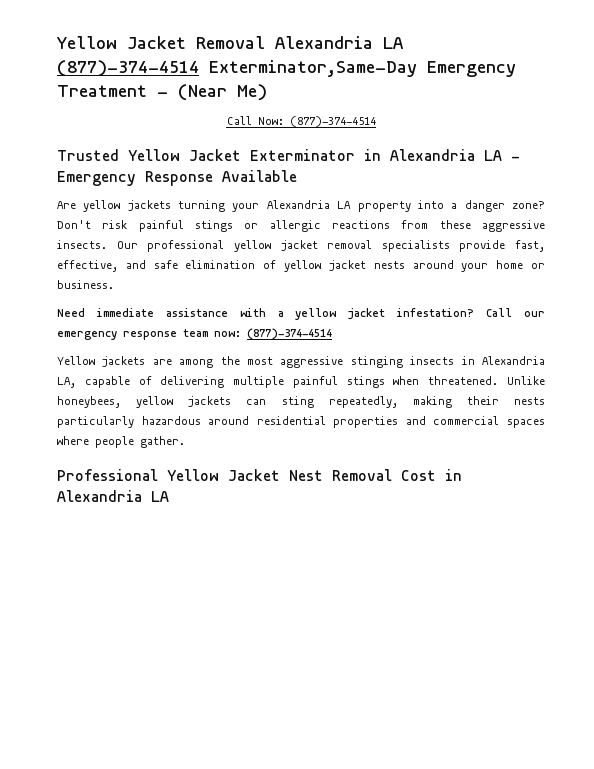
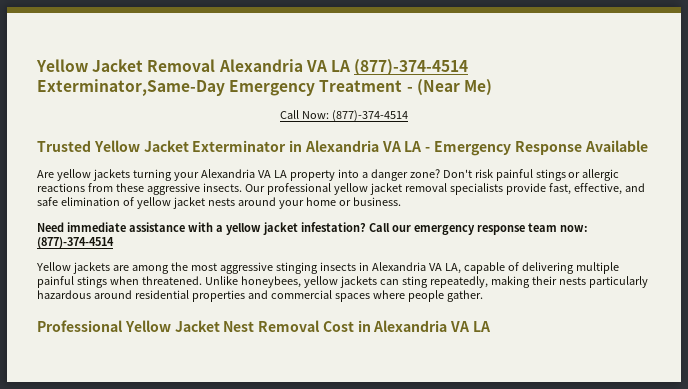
- Yellow Jacket Removal Alexandria LA (877)-374-4514 Exterminator,Same-Day Emergency Treatment - (Near Me)
+ Yellow Jacket Removal Alexandria VA LA (877)-374-4514 Exterminator,Same-Day Emergency Treatment - (Near Me)
- Trusted Yellow Jacket Exterminator in Alexandria LA - Emergency Response Available
+ Trusted Yellow Jacket Exterminator in Alexandria VA LA - Emergency Response Available
- Are yellow jackets turning your Alexandria LA property into a danger zone?
+ Are yellow jackets turning your Alexandria VA LA property into a danger zone?
- Yellow jackets are among the most aggressive stinging insects in Alexandria LA, capable of delivering multiple painful stings when threatened.
+ Yellow jackets are among the most aggressive stinging insects in Alexandria VA LA, capable of delivering multiple painful stings when threatened.
- Professional Yellow Jacket Nest Removal Cost in Alexandria LA
+ Professional Yellow Jacket Nest Removal Cost in Alexandria VA LA

